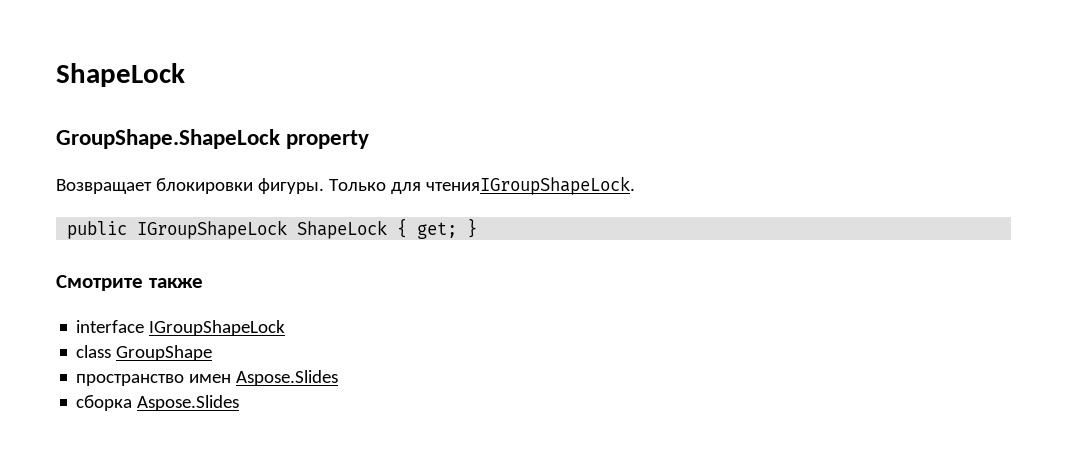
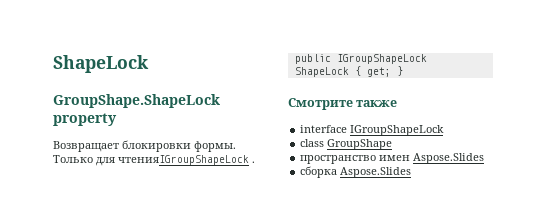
- Возвращает блокировки фигуры.
+ Возвращает блокировки формы.
- Только для чтенияIGroupShapeLock.
+ Только для чтенияIGroupShapeLock .

